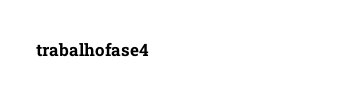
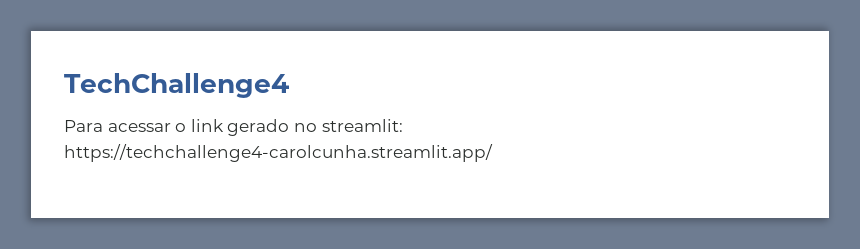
- trabalhofase4
+ TechChallenge4
+ Para acessar o link gerado no streamlit: https://techchallenge4-carolcunha.streamlit.app/

